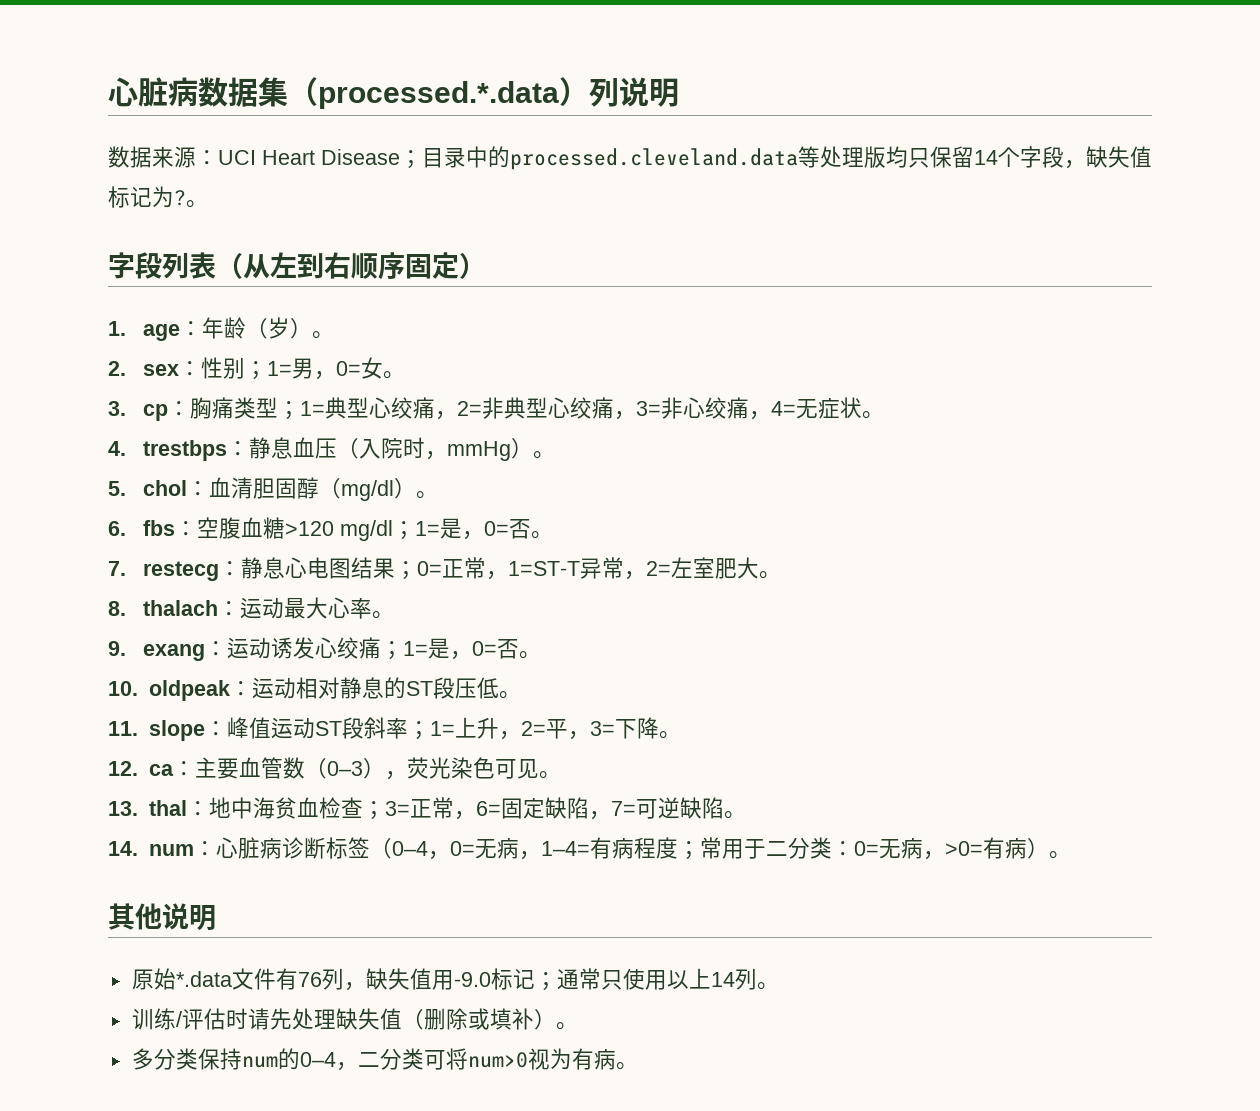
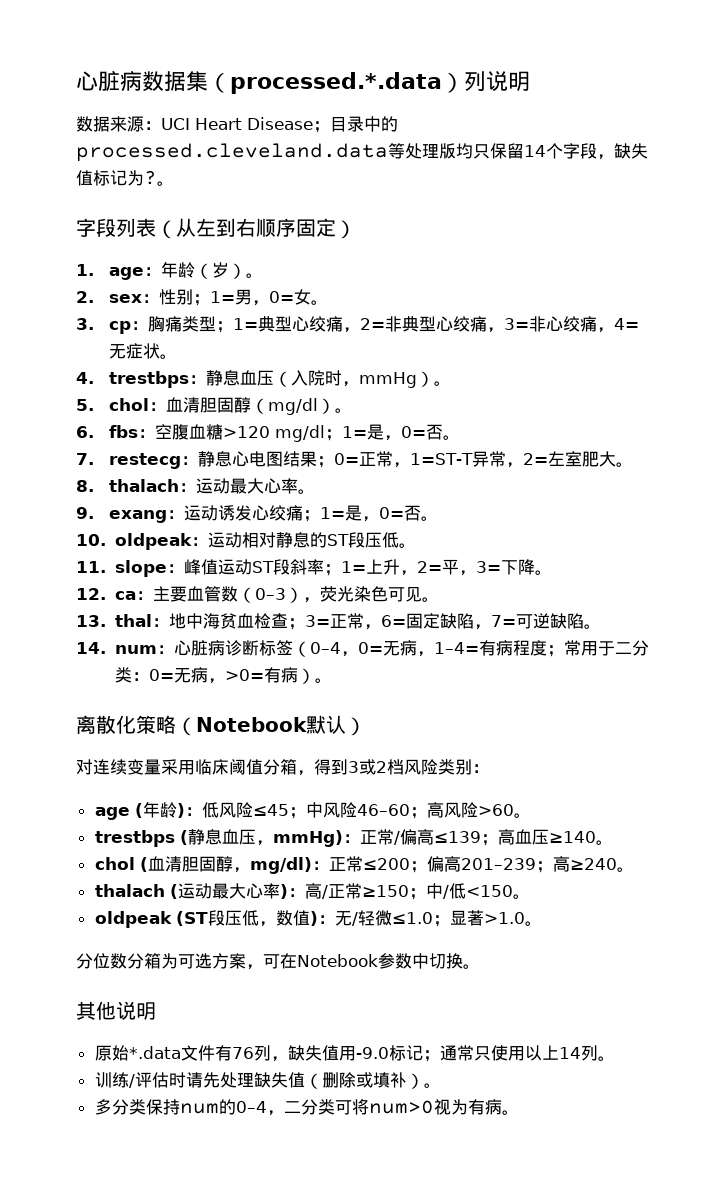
+ 离散化策略（Notebook默认）
+ 对连续变量采用临床阈值分箱，得到3或2档风险类别：
+ age (年龄)：低风险≤45；中风险46–60；高风险>60。
+ trestbps (静息血压，mmHg)：正常/偏高≤139；高血压≥140。
+ chol (血清胆固醇，mg/dl)：正常≤200；偏高201–239；高≥240。
+ thalach (运动最大心率)：高/正常≥150；中/低<150。
+ oldpeak (ST段压低，数值)：无/轻微≤1.0；显著>1.0。
+ 分位数分箱为可选方案，可在Notebook参数中切换。

